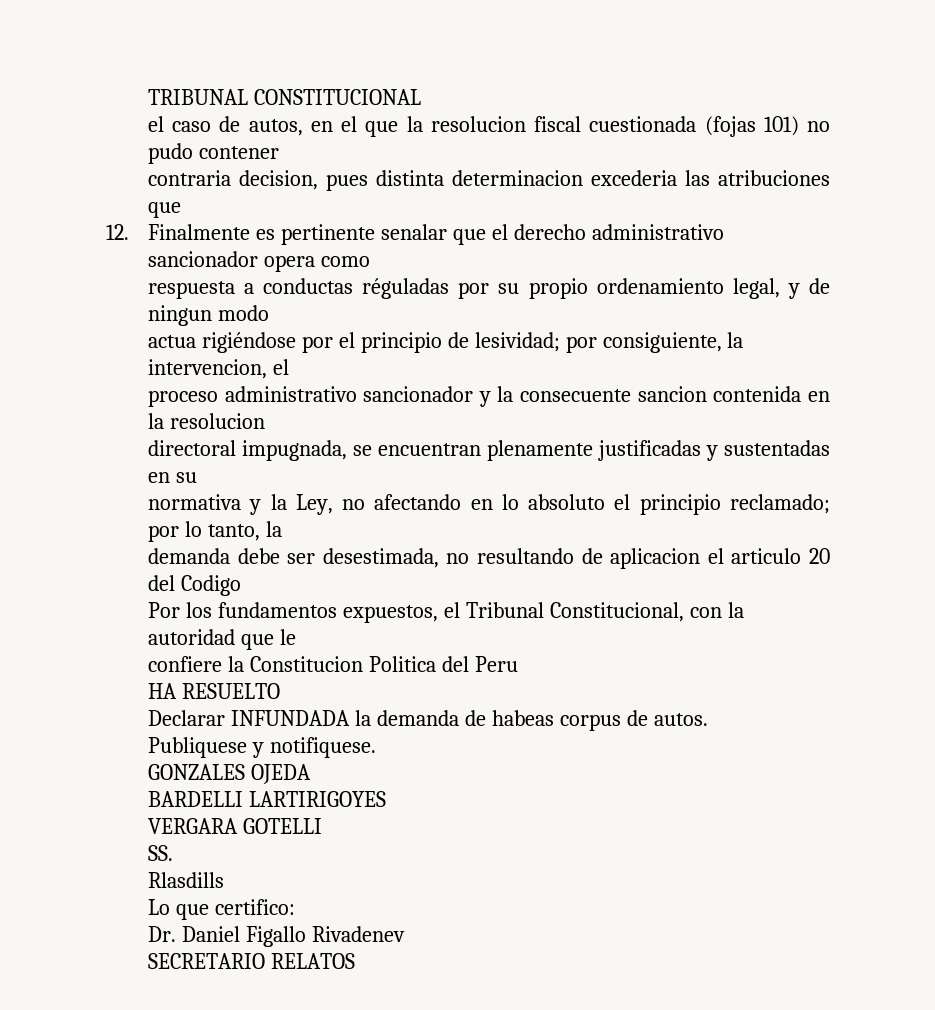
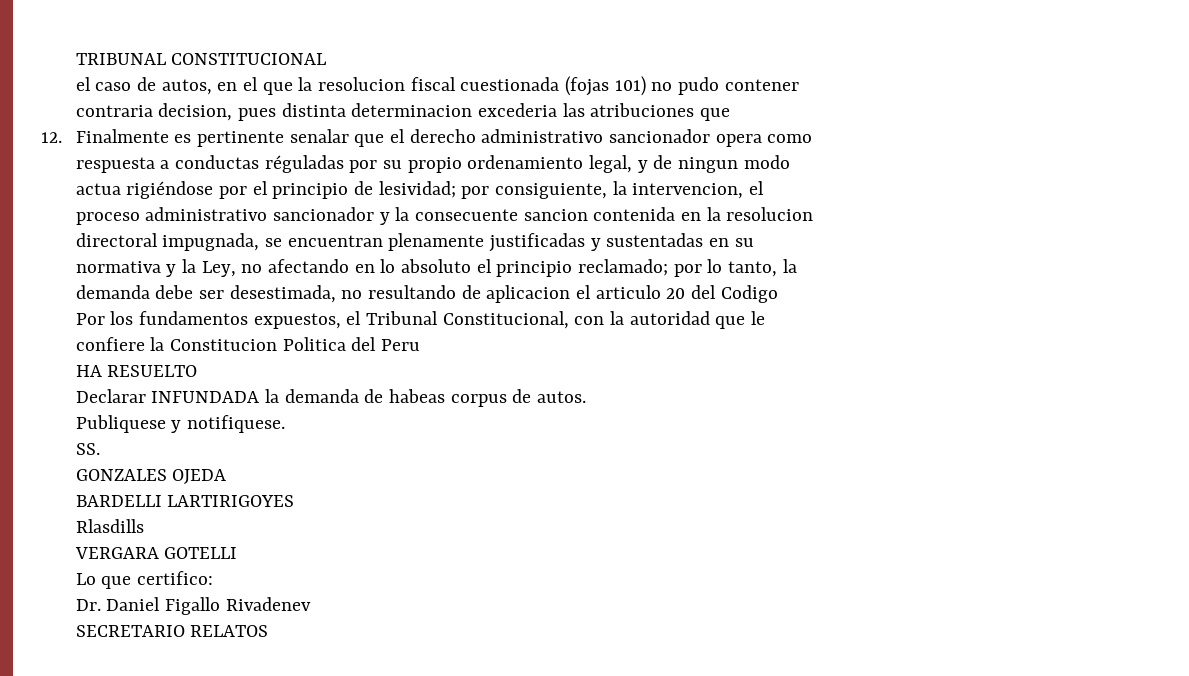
+ SS.
+ Rlasdills
- SS.
- Rlasdills

